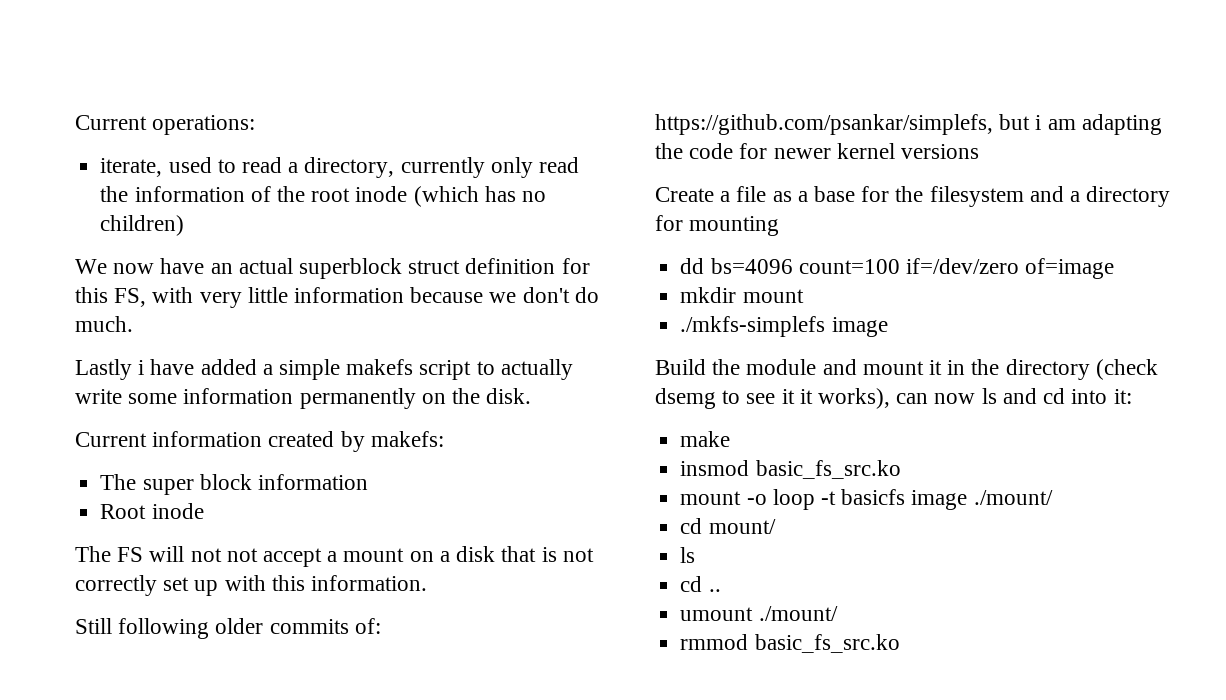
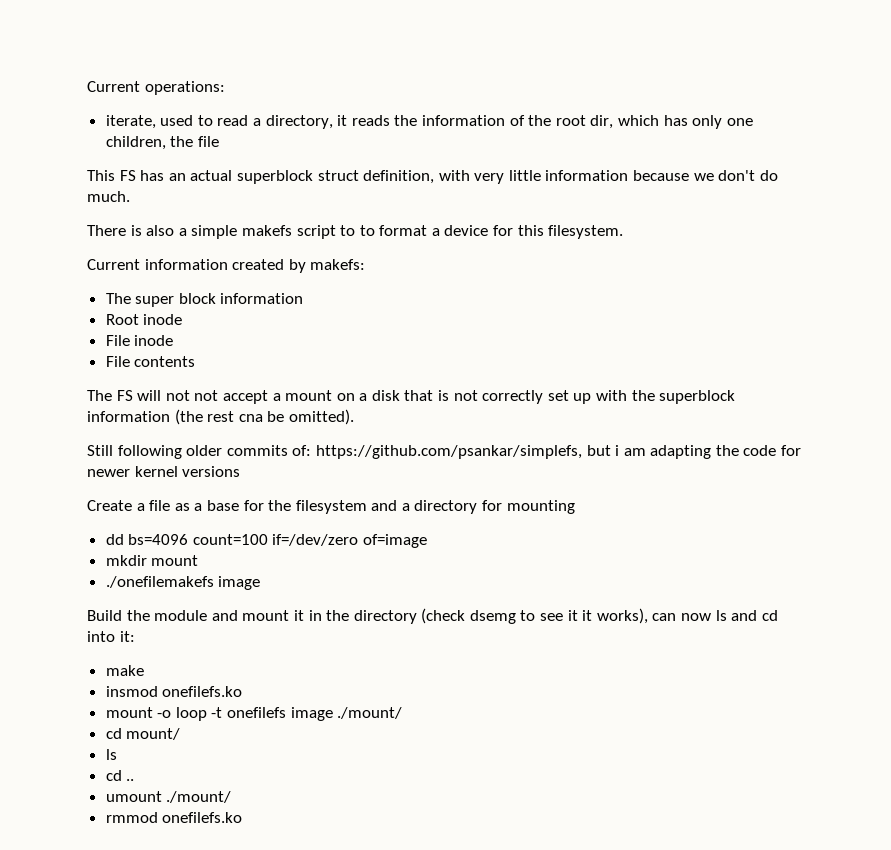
- iterate, used to read a directory, currently only read the information of the root inode (which has no children)
- We now have an actual superblock struct definition for this FS, with very little information because we don't do much.
+ iterate, used to read a directory, it reads the information of the root dir, which has only one children, the file
+ This FS has an actual superblock struct definition, with very little information because we don't do much.
- Lastly i have added a simple makefs script to actually write some information permanently on the disk.
+ There is also a simple makefs script to to format a device for this filesystem.
+ File inode
+ File contents
- The FS will not not accept a mount on a disk that is not correctly set up with this information.
+ The FS will not not accept a mount on a disk that is not correctly set up with the superblock information (the rest cna be omitted).
- ./mkfs-simplefs image
+ ./onefilemakefs image
- insmod basic_fs_src.ko
+ insmod onefilefs.ko
- mount -o loop -t basicfs image ./mount/
+ mount -o loop -t onefilefs image ./mount/
- rmmod basic_fs_src.ko
+ rmmod onefilefs.ko

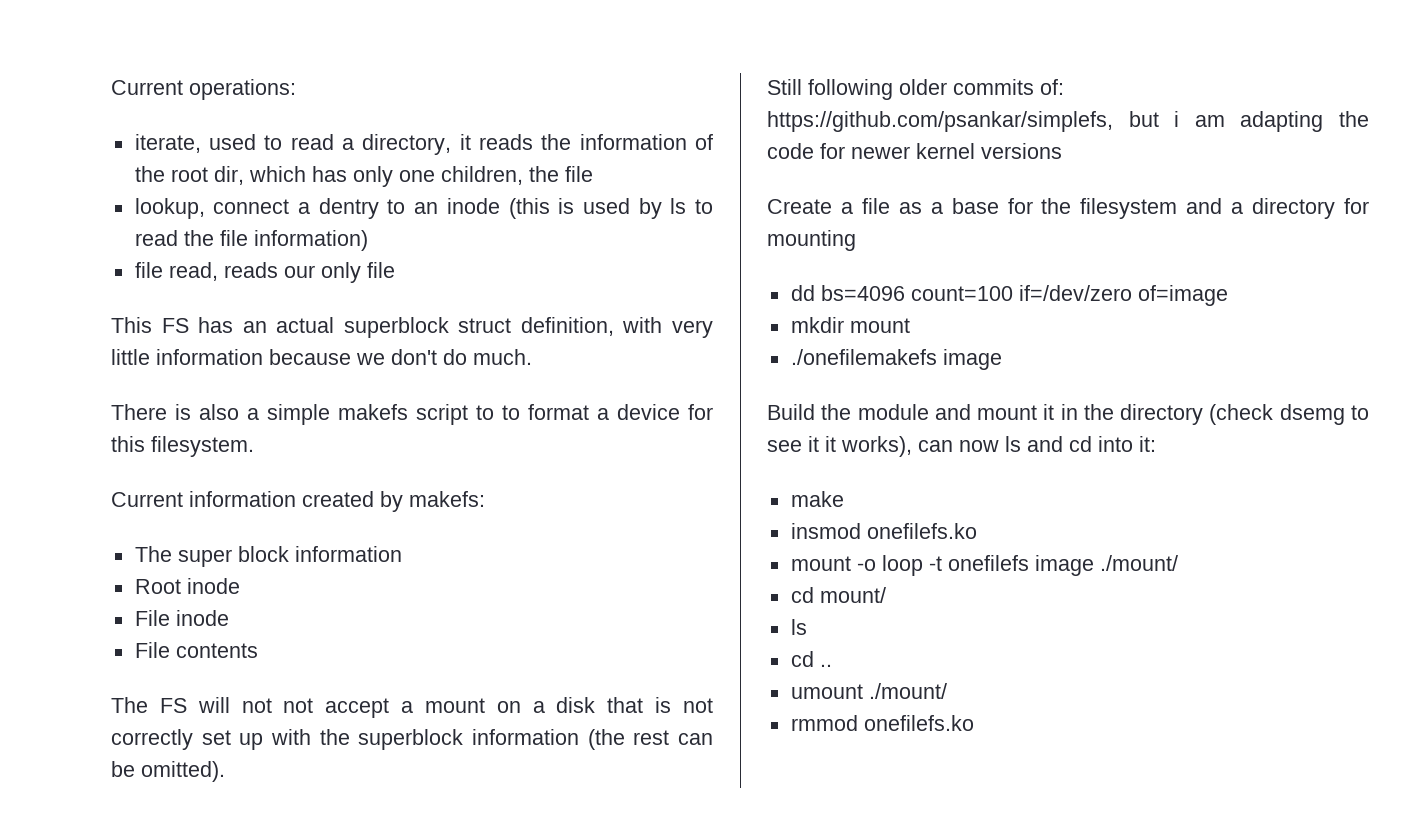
+ lookup, connect a dentry to an inode (this is used by ls to read the file information)
+ file read, reads our only file
- The FS will not not accept a mount on a disk that is not correctly set up with the superblock information (the rest cna be omitted).
+ The FS will not not accept a mount on a disk that is not correctly set up with the superblock information (the rest can be omitted).

